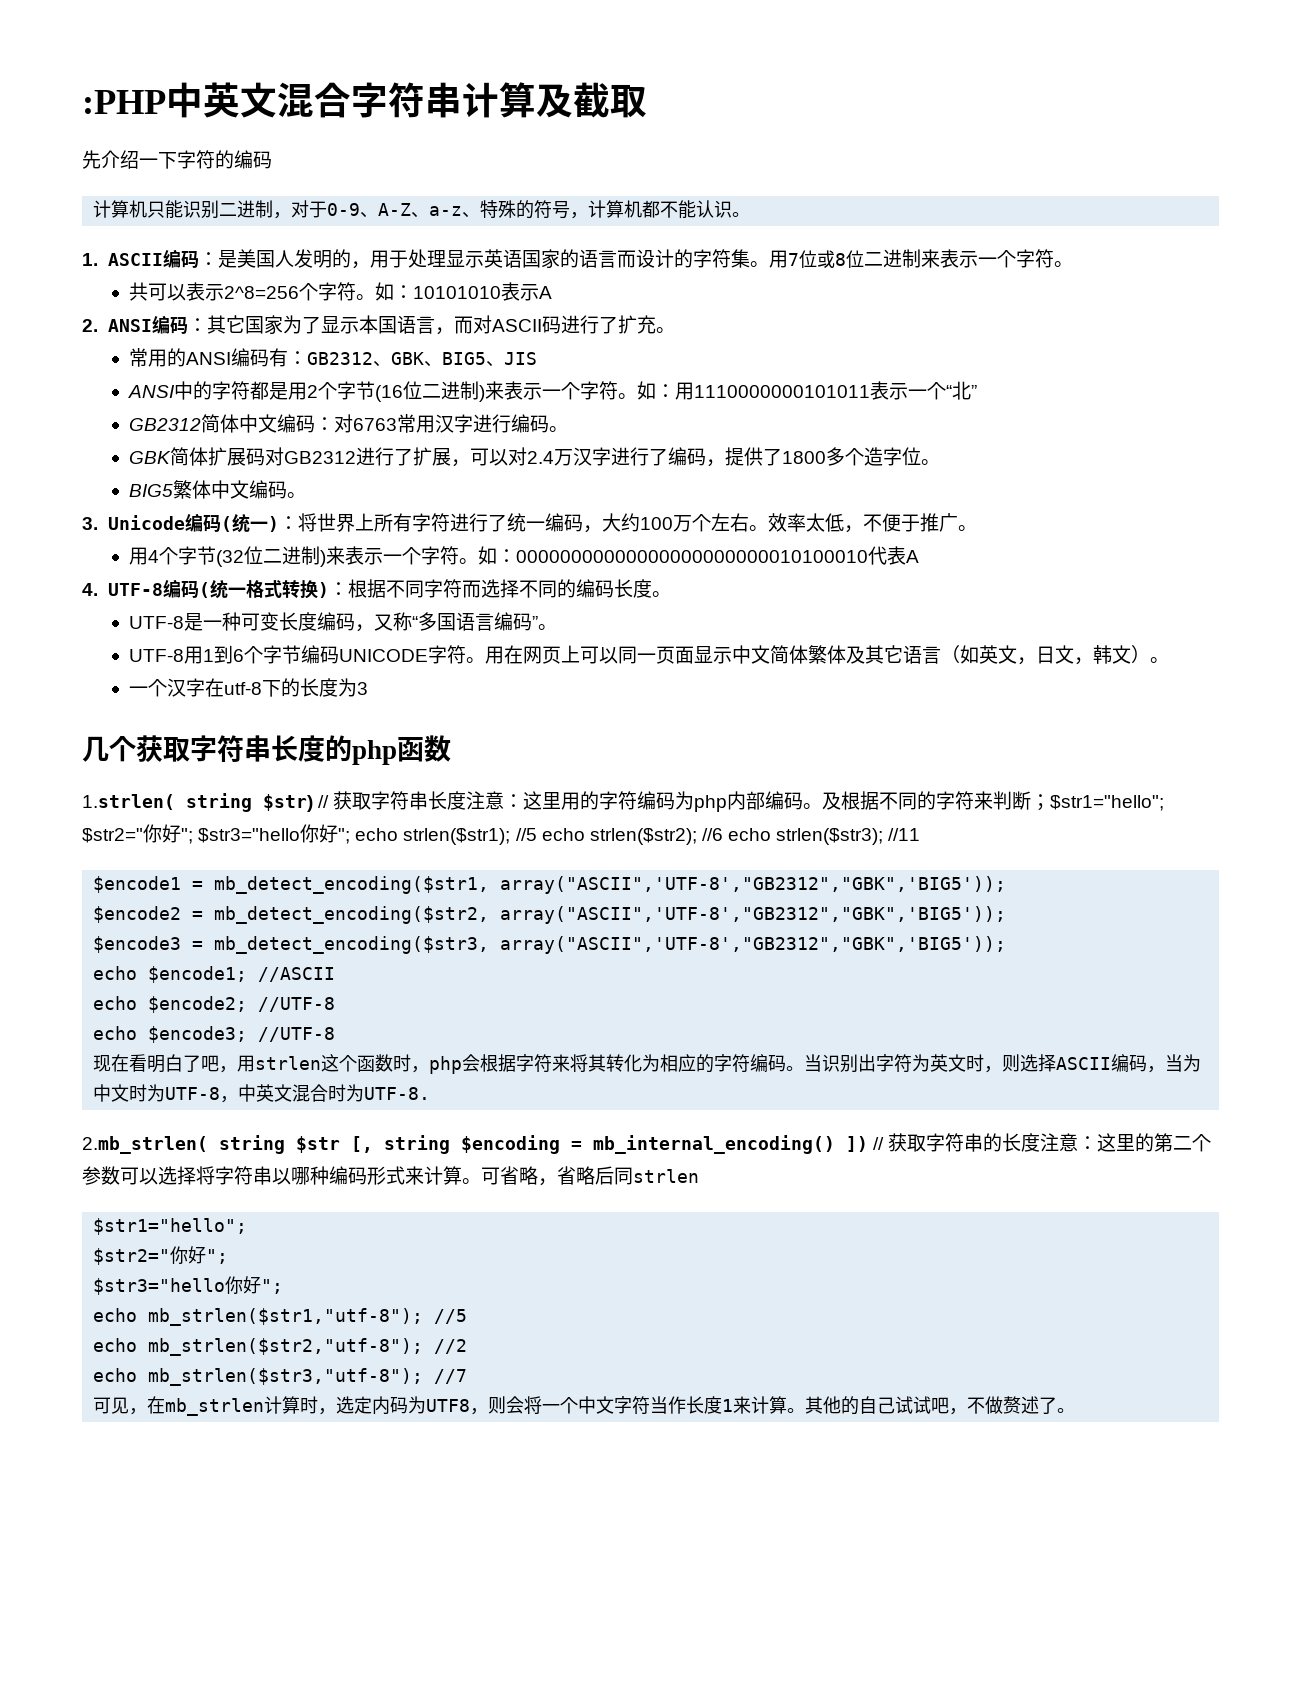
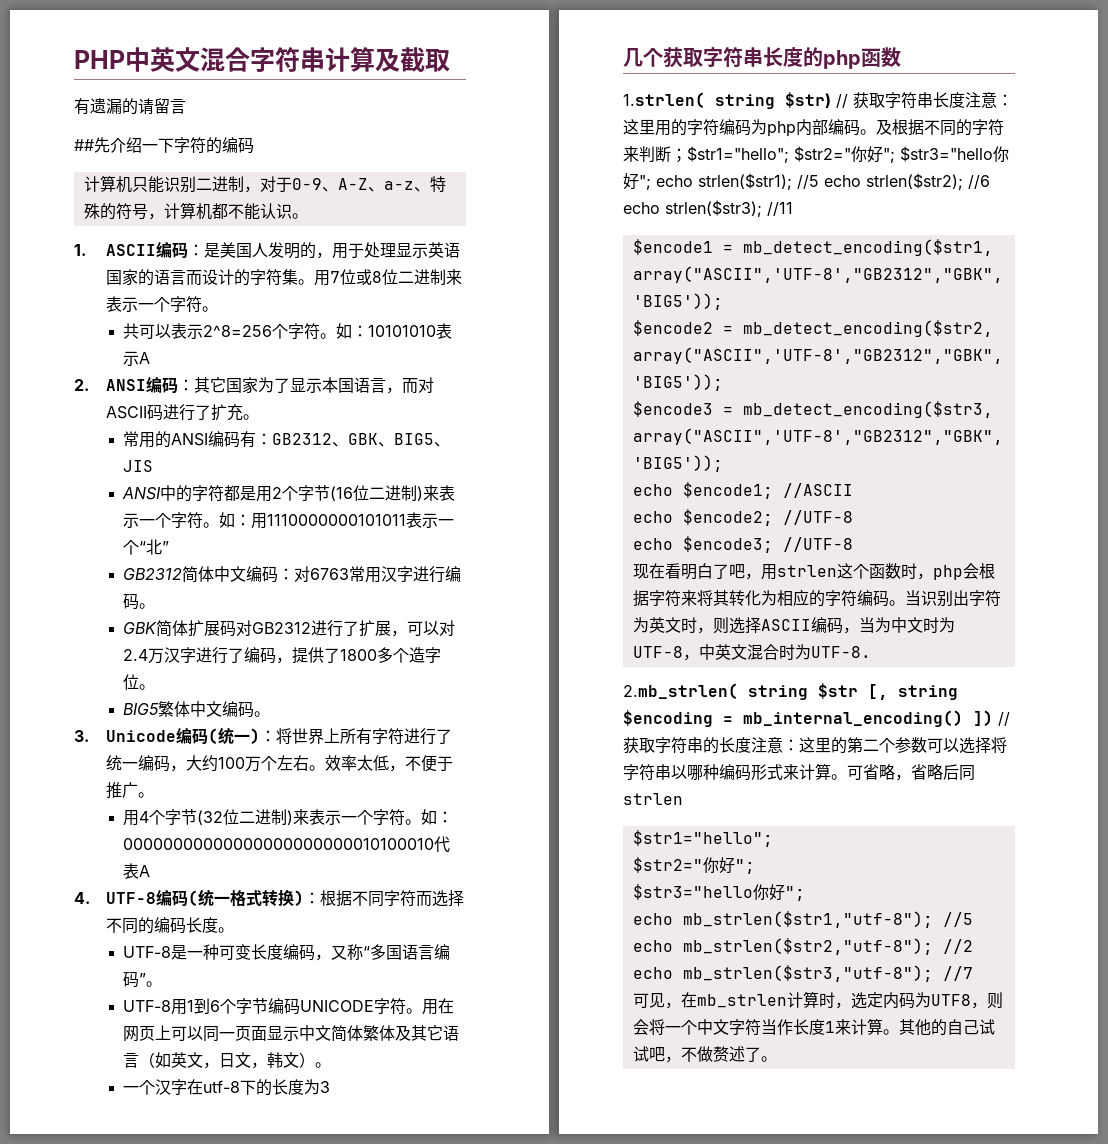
- :PHP中英文混合字符串计算及截取
+ PHP中英文混合字符串计算及截取
- 先介绍一下字符的编码
+ 有遗漏的请留言
+ ##先介绍一下字符的编码

